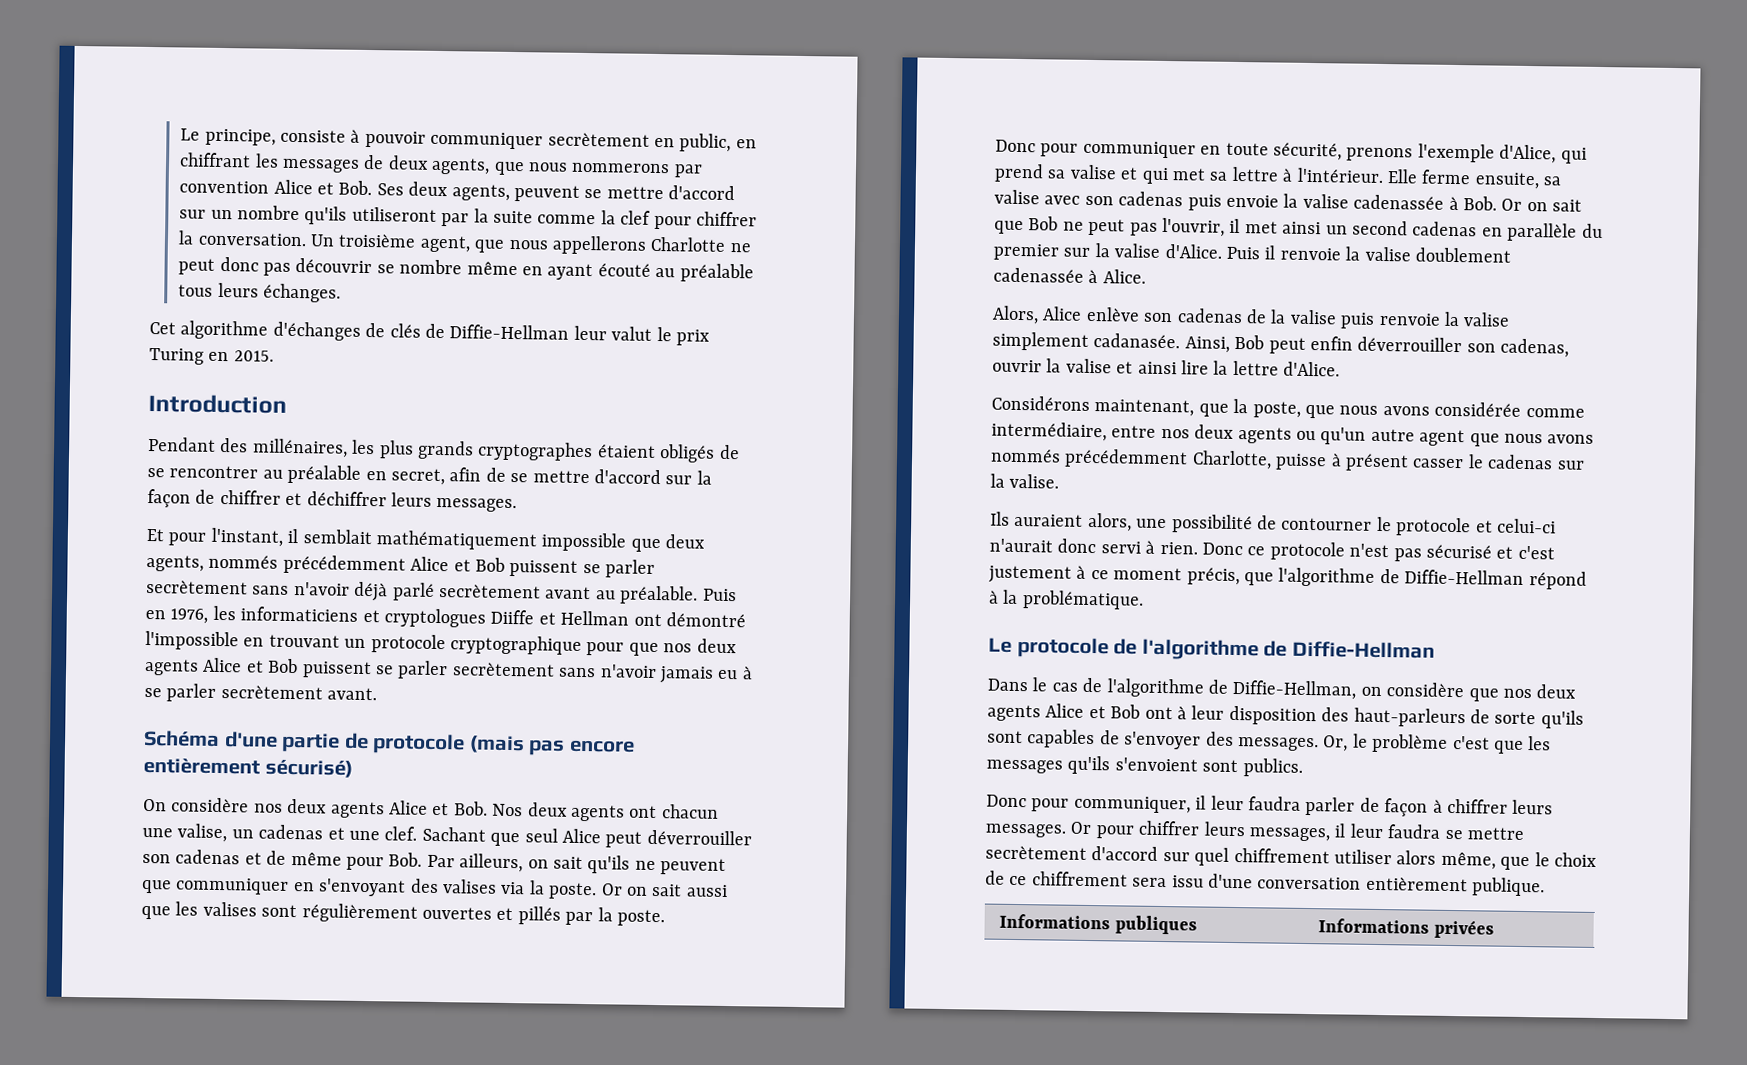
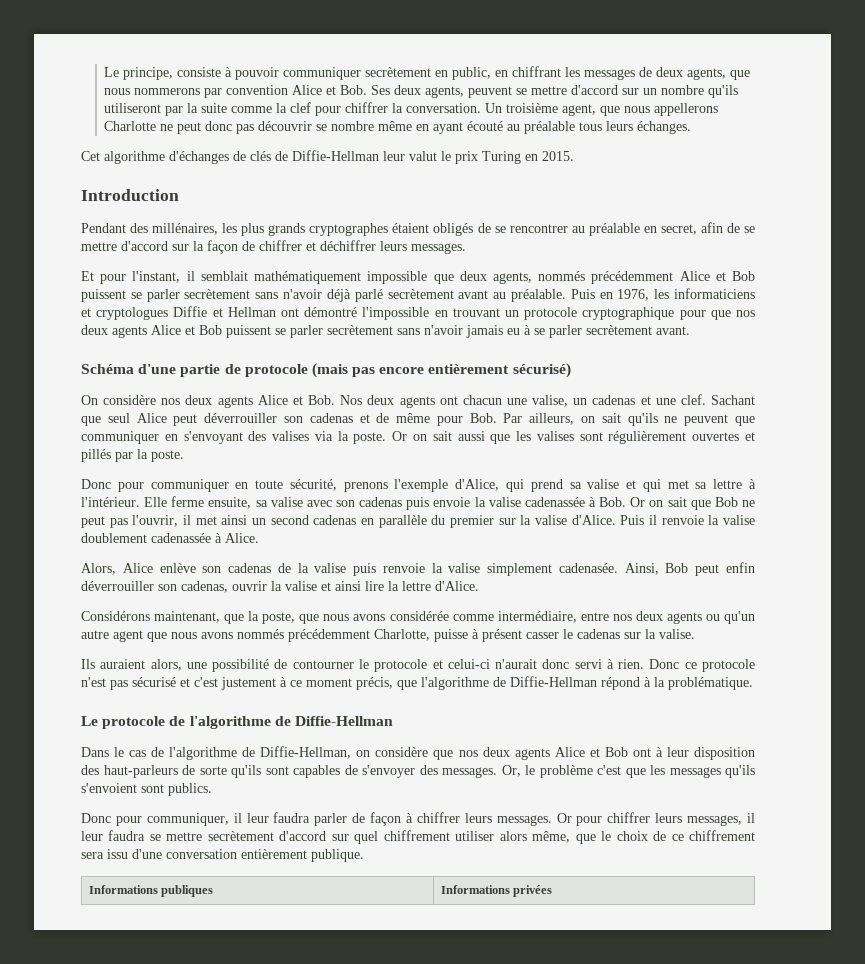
- Puis en 1976, les informaticiens et cryptologues Diiffe et Hellman ont démontré l'impossible en trouvant un protocole cryptographique pour que nos deux agents Alice et Bob puissent se parler secrètement sans n'avoir jamais eu à se parler secrètement avant.
+ Puis en 1976, les informaticiens et cryptologues Diffie et Hellman ont démontré l'impossible en trouvant un protocole cryptographique pour que nos deux agents Alice et Bob puissent se parler secrètement sans n'avoir jamais eu à se parler secrètement avant.
- Alors, Alice enlève son cadenas de la valise puis renvoie la valise simplement cadanasée.
+ Alors, Alice enlève son cadenas de la valise puis renvoie la valise simplement cadenasée.

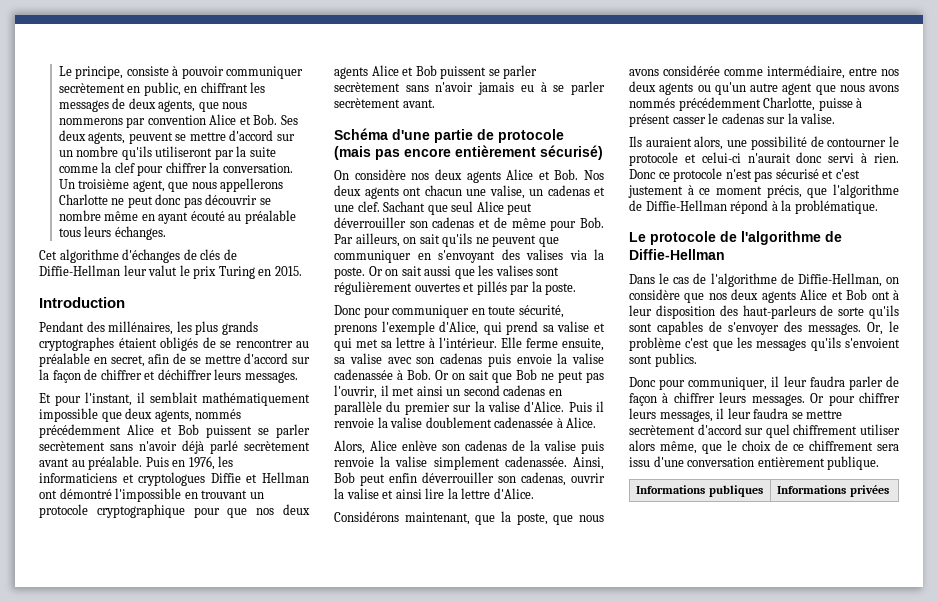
- Alors, Alice enlève son cadenas de la valise puis renvoie la valise simplement cadenasée.
+ Alors, Alice enlève son cadenas de la valise puis renvoie la valise simplement cadenassée.

